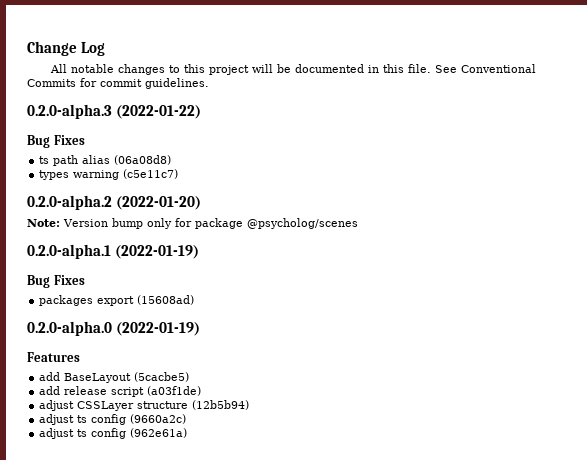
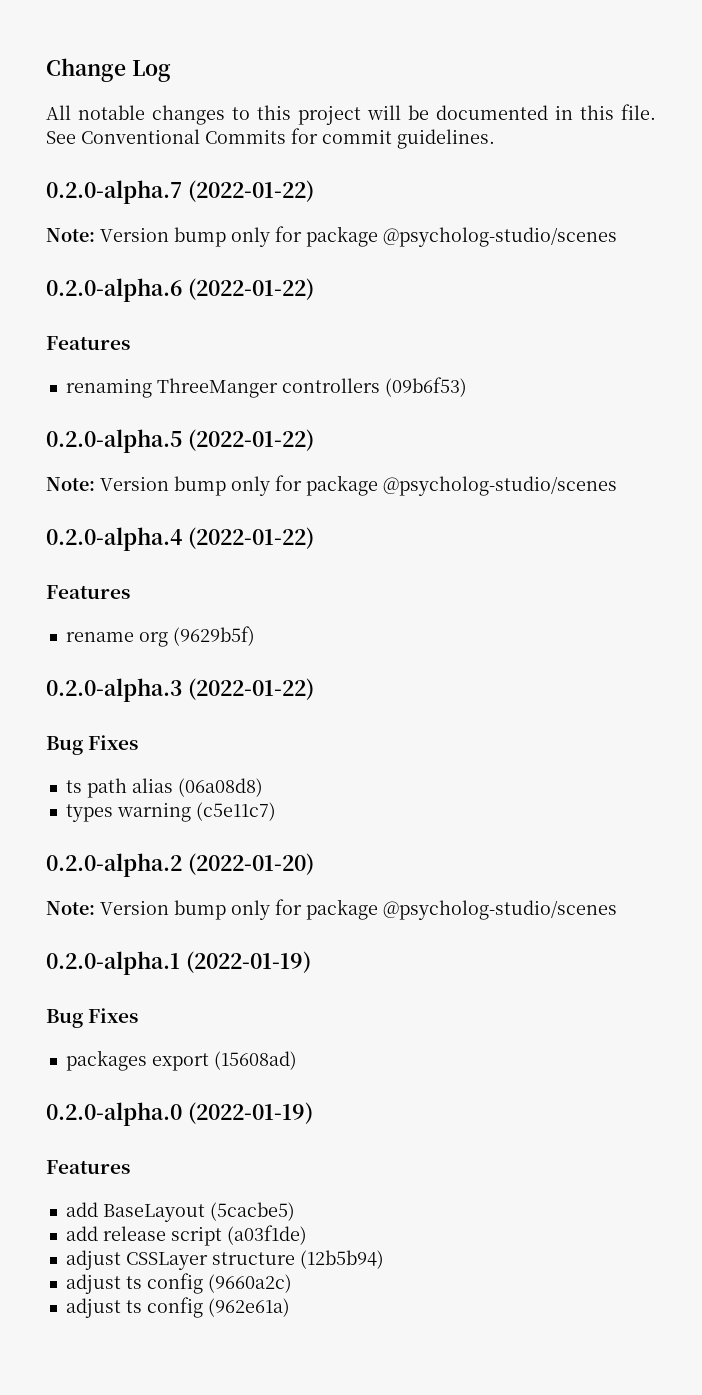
+ 0.2.0-alpha.7 (2022-01-22)
+ Note: Version bump only for package @psycholog-studio/scenes
+ 0.2.0-alpha.6 (2022-01-22)
+ Features
+ renaming ThreeManger controllers (09b6f53)
+ 0.2.0-alpha.5 (2022-01-22)
+ Note: Version bump only for package @psycholog-studio/scenes
+ 0.2.0-alpha.4 (2022-01-22)
+ Features
+ rename org (9629b5f)
  0.2.0-alpha.2 (2022-01-20)
- Note: Version bump only for package @psycholog/scenes
+ Note: Version bump only for package @psycholog-studio/scenes

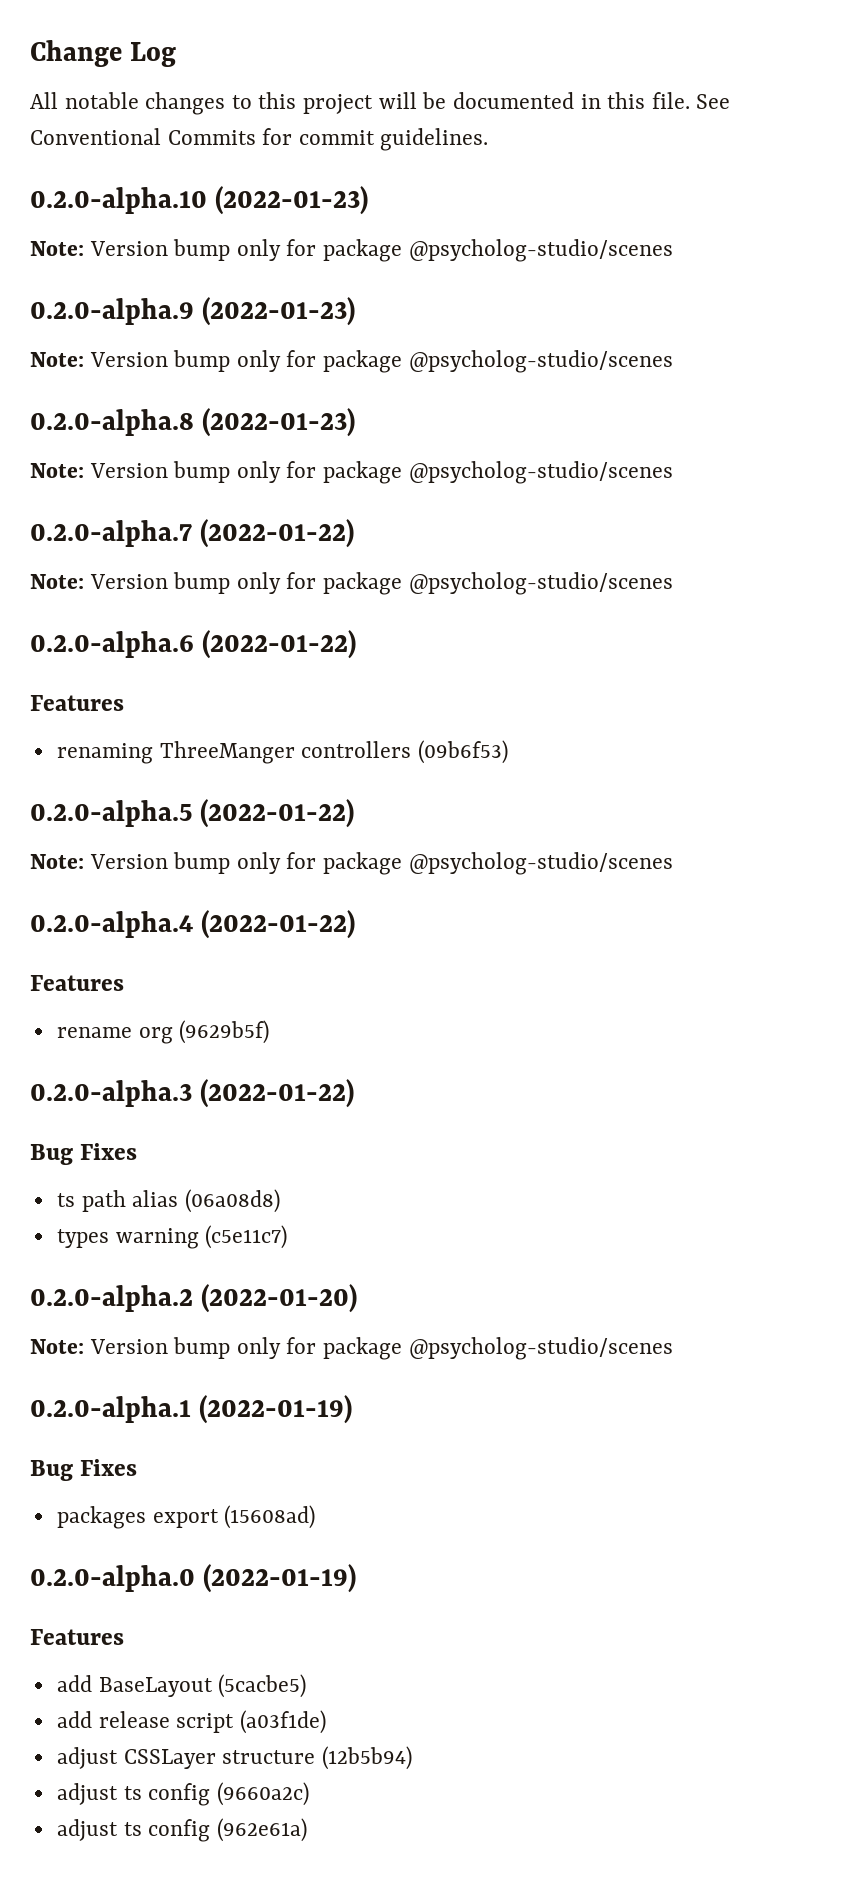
+ 0.2.0-alpha.10 (2022-01-23)
+ Note: Version bump only for package @psycholog-studio/scenes
+ 0.2.0-alpha.9 (2022-01-23)
+ Note: Version bump only for package @psycholog-studio/scenes
+ 0.2.0-alpha.8 (2022-01-23)
+ Note: Version bump only for package @psycholog-studio/scenes

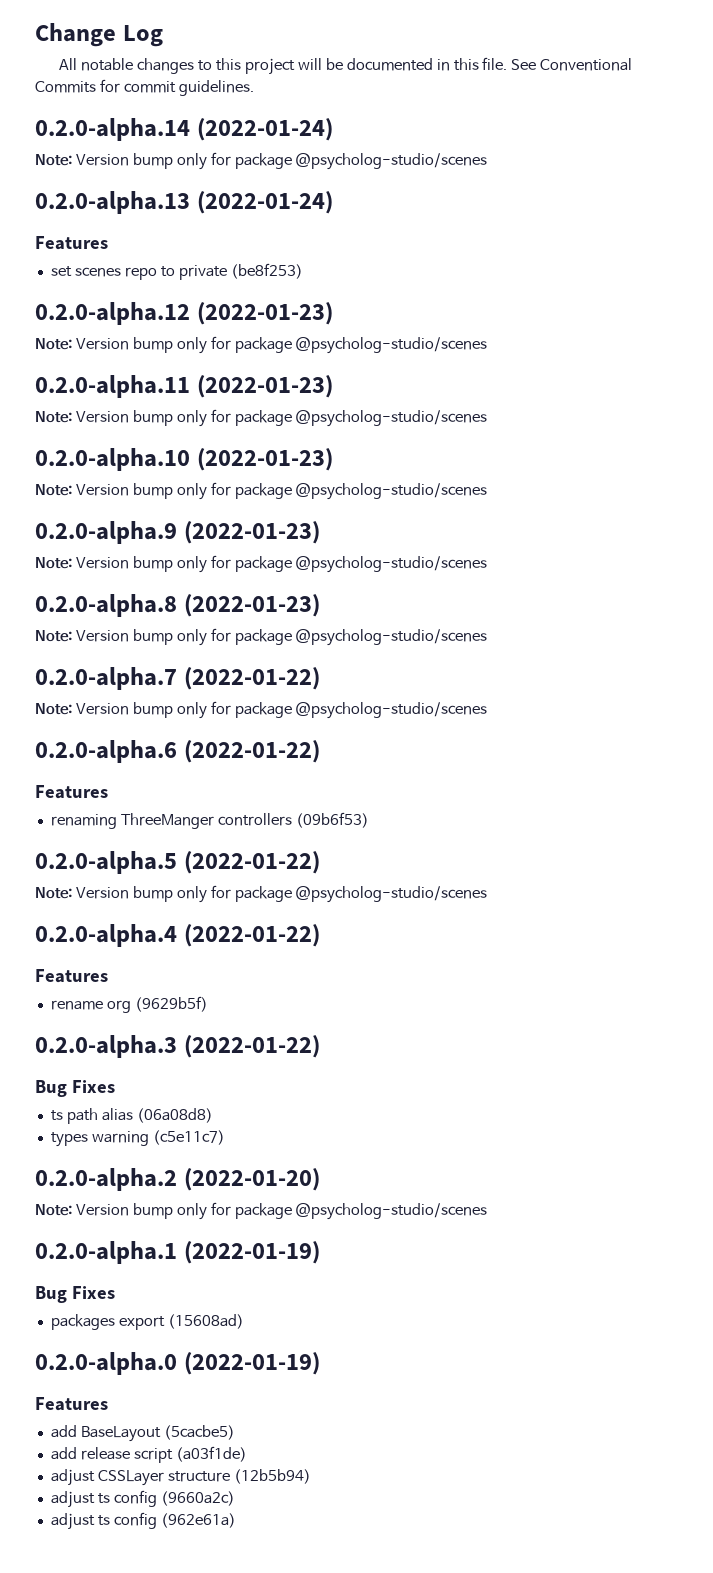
+ 0.2.0-alpha.14 (2022-01-24)
+ Note: Version bump only for package @psycholog-studio/scenes
+ 0.2.0-alpha.13 (2022-01-24)
+ Features
+ set scenes repo to private (be8f253)
+ 0.2.0-alpha.12 (2022-01-23)
+ Note: Version bump only for package @psycholog-studio/scenes
+ 0.2.0-alpha.11 (2022-01-23)
+ Note: Version bump only for package @psycholog-studio/scenes

